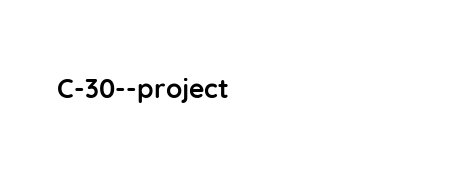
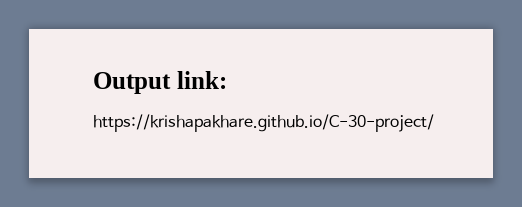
- C-30--project
+ Output link:
+ https://krishapakhare.github.io/C-30-project/

